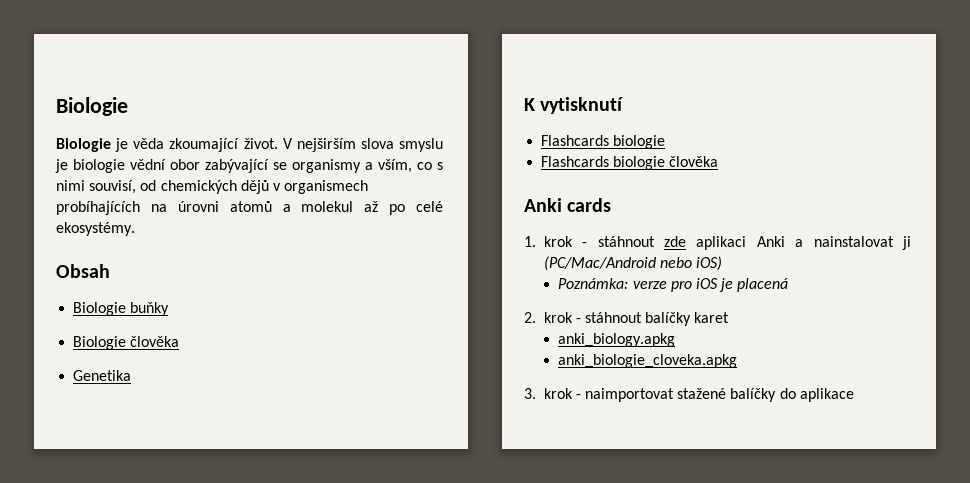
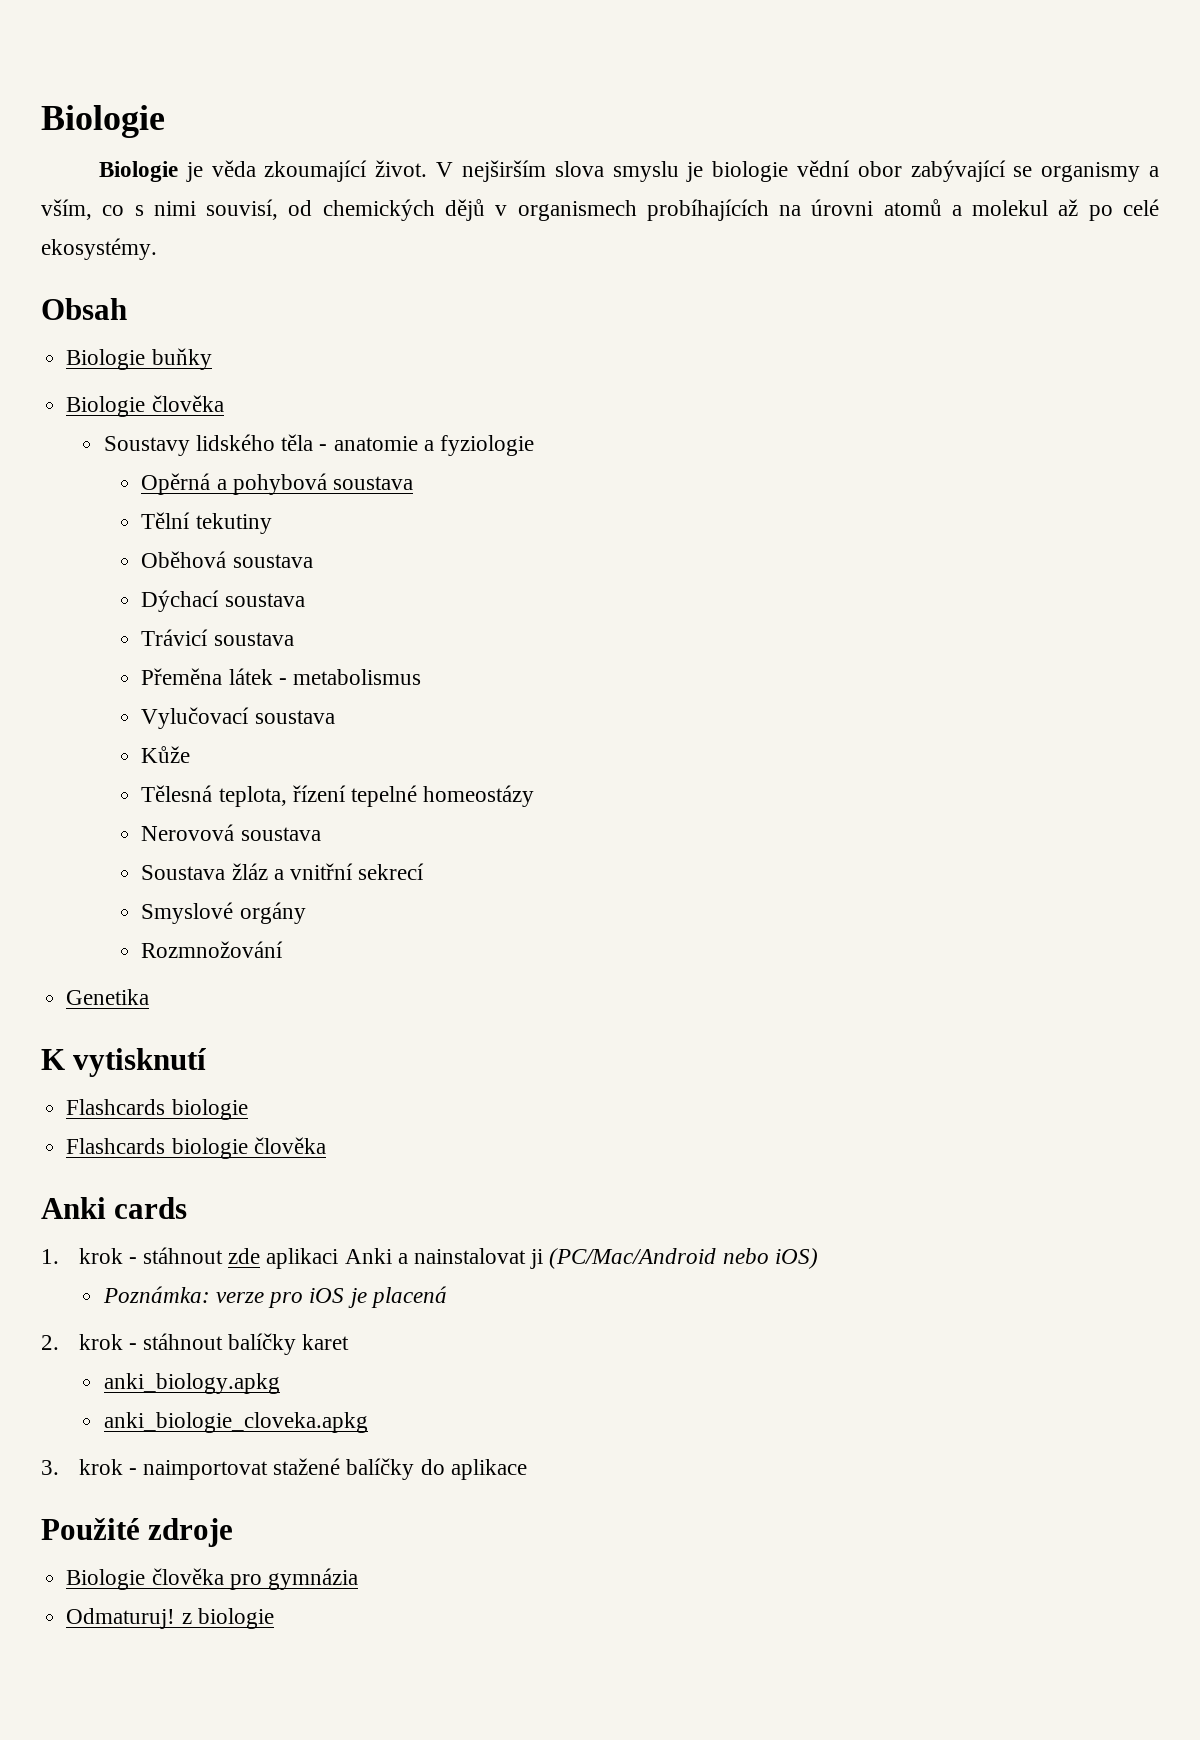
+ Soustavy lidského těla - anatomie a fyziologie
+ Opěrná a pohybová soustava
+ Tělní tekutiny
+ Oběhová soustava
+ Dýchací soustava
+ Trávicí soustava
+ Přeměna látek - metabolismus
+ Vylučovací soustava
+ Kůže
+ Tělesná teplota, řízení tepelné homeostázy
+ Nerovová soustava
+ Soustava žláz a vnitřní sekrecí
+ Smyslové orgány
+ Rozmnožování
+ Použité zdroje
+ Biologie člověka pro gymnázia
+ Odmaturuj! z biologie

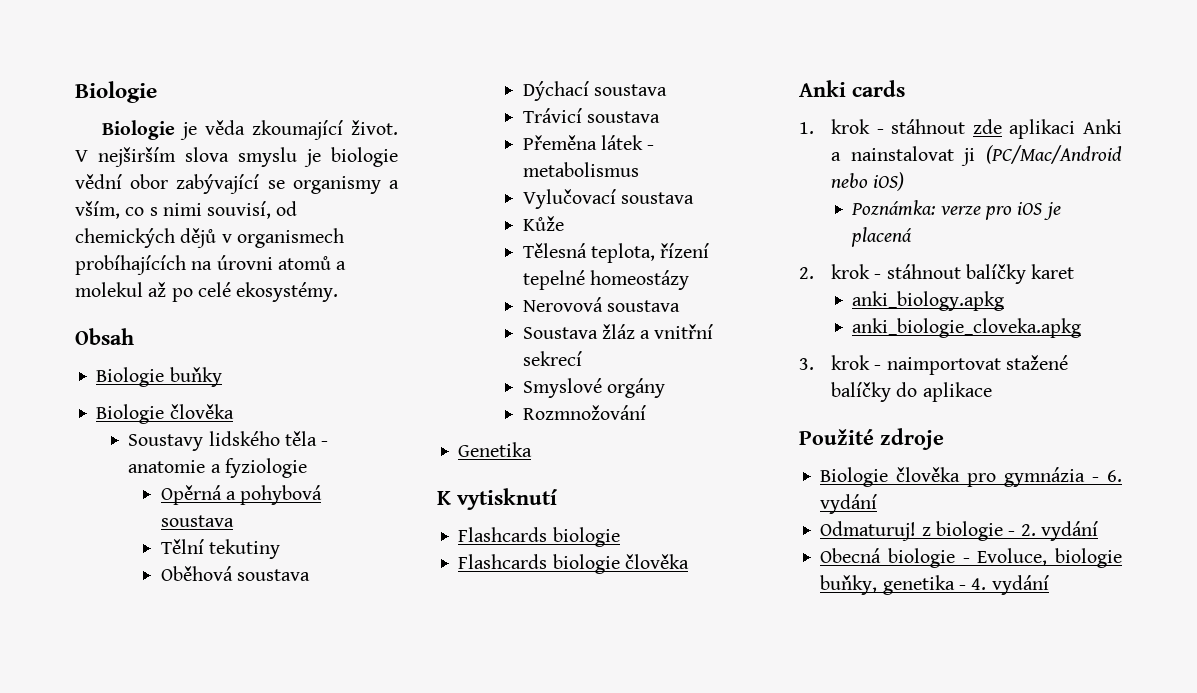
- Biologie člověka pro gymnázia
+ Biologie člověka pro gymnázia - 6. vydání
- Odmaturuj! z biologie
+ Odmaturuj! z biologie - 2. vydání
+ Obecná biologie - Evoluce, biologie buňky, genetika - 4. vydání

